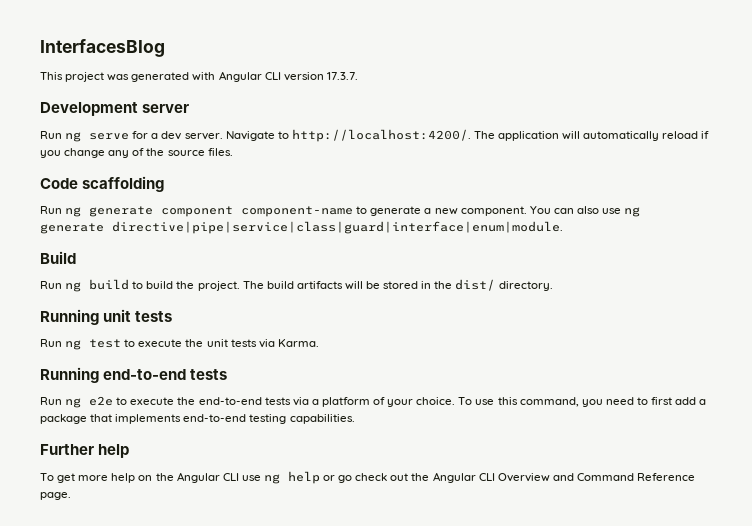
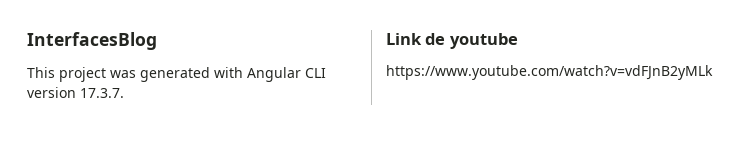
- Development server
- Run ng serve for a dev server. Navigate to http://localhost:4200/. The application will automatically reload if you change any of the source files.
- Code scaffolding
- Run ng generate component component-name to generate a new component. You can also use ng generate directive|pipe|service|class|guard|interface|enum|module.
- Build
- Run ng build to build the project. The build artifacts will be stored in the dist/ directory.
- Running unit tests
- Run ng test to execute the unit tests via Karma.
- Running end-to-end tests
- Run ng e2e to execute the end-to-end tests via a platform of your choice. To use this command, you need to first add a package that implements end-to-end testing capabilities.
- Further help
- To get more help on the Angular CLI use ng help or go check out the Angular CLI Overview and Command Reference page.
+ Link de youtube
+ https://www.youtube.com/watch?v=vdFJnB2yMLk

